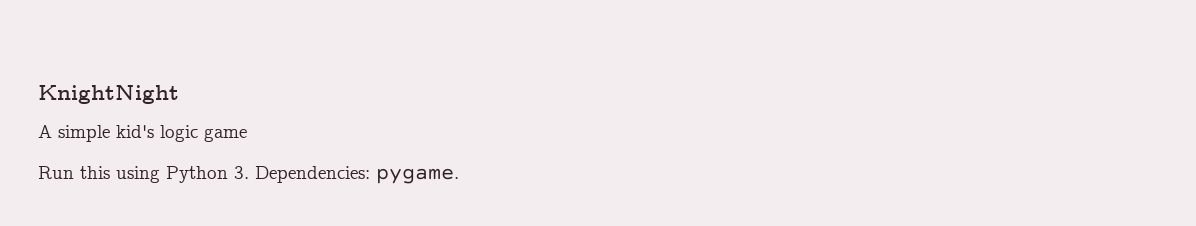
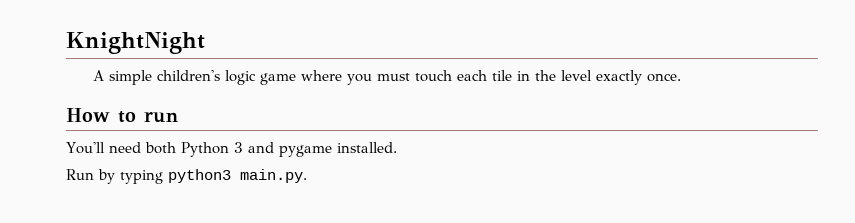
- A simple kid's logic game
- Run this using Python 3. Dependencies: pygame.
+ A simple children's logic game where you must touch each tile in the level exactly once.
+ How to run
+ You'll need both Python 3 and pygame installed.
+ Run by typing python3 main.py.

